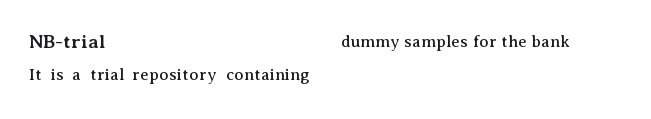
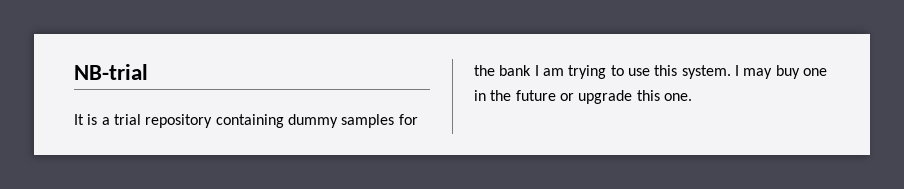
- It is a trial repository containing dummy samples for the bank
+ It is a trial repository containing dummy samples for the bank I am trying to use this system. I may buy one in the future or upgrade this one.

